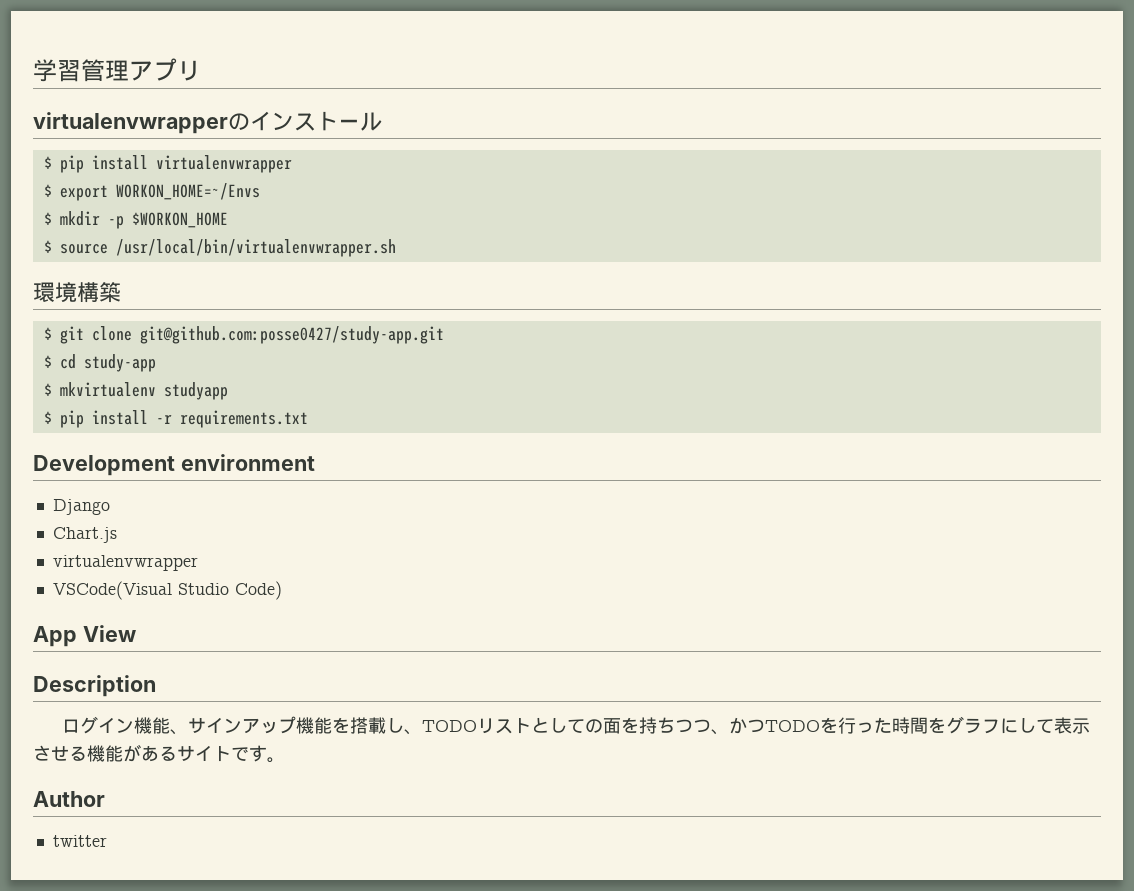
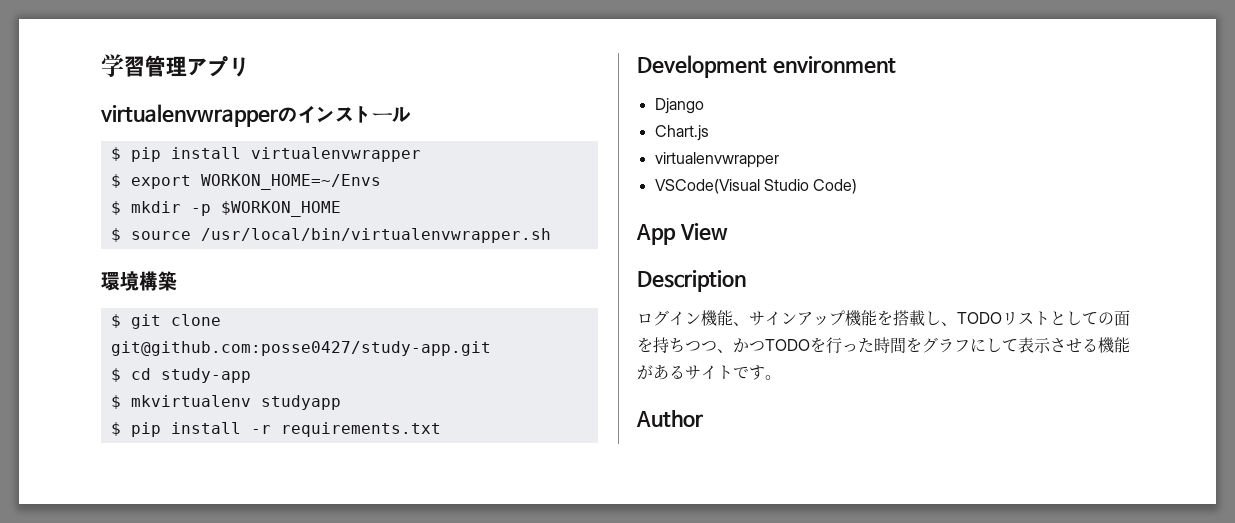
- twitter

